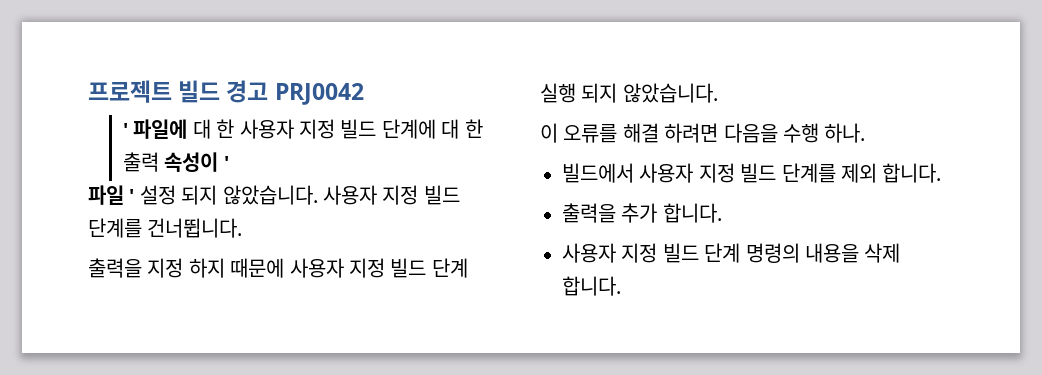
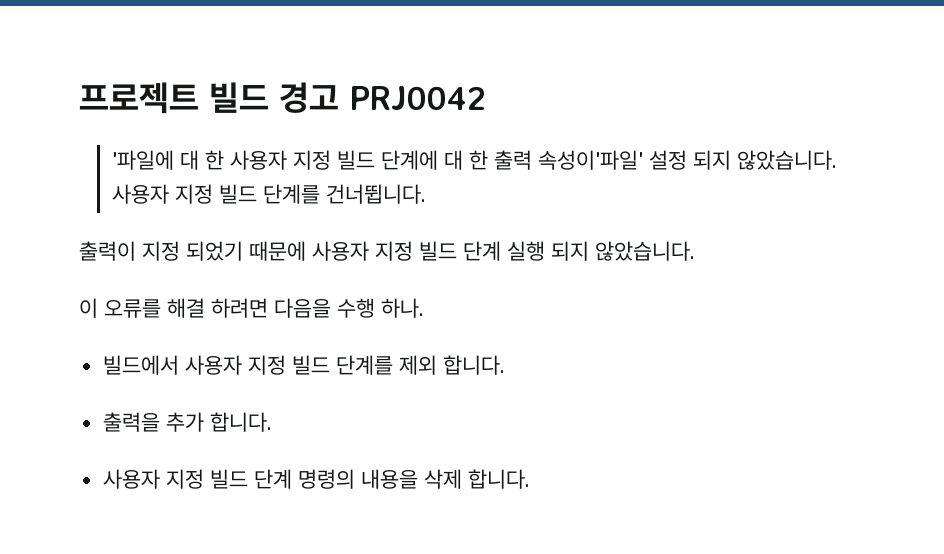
- ' 파일에 대 한 사용자 지정 빌드 단계에 대 한 출력 속성이 '
- 파일 ' 설정 되지 않았습니다.
+ '파일에 대 한 사용자 지정 빌드 단계에 대 한 출력 속성이'파일' 설정 되지 않았습니다.
- 출력을 지정 하지 때문에 사용자 지정 빌드 단계 실행 되지 않았습니다.
+ 출력이 지정 되었기 때문에 사용자 지정 빌드 단계 실행 되지 않았습니다.

